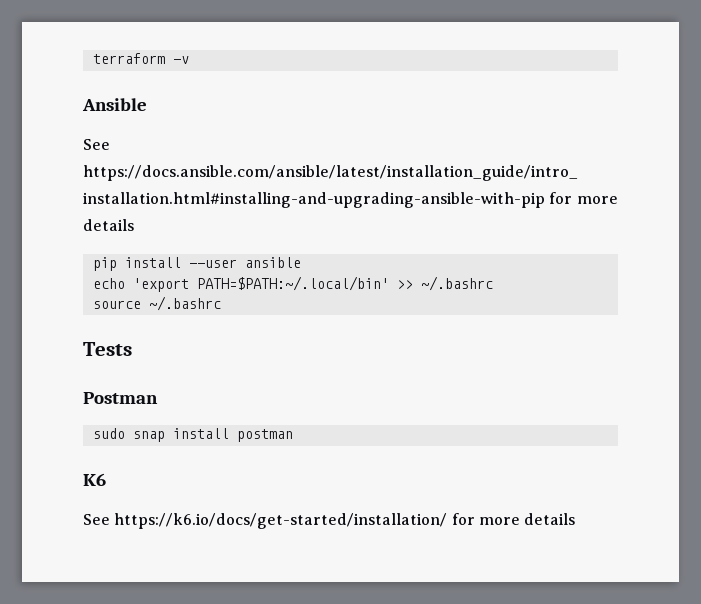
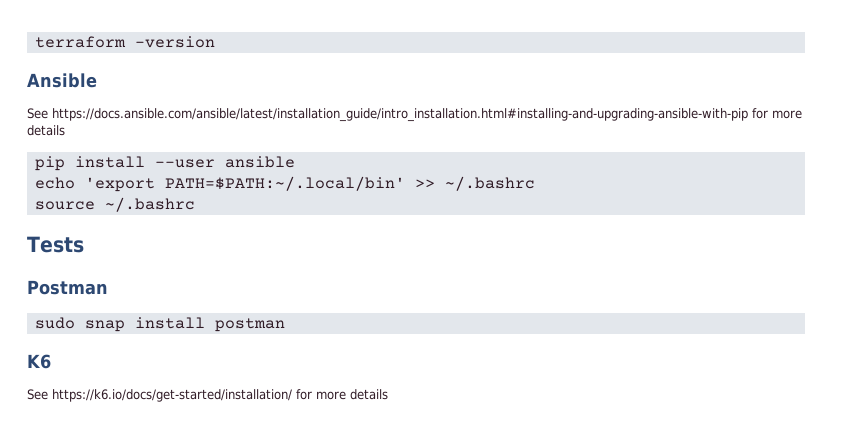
- terraform -v
+ terraform -version

